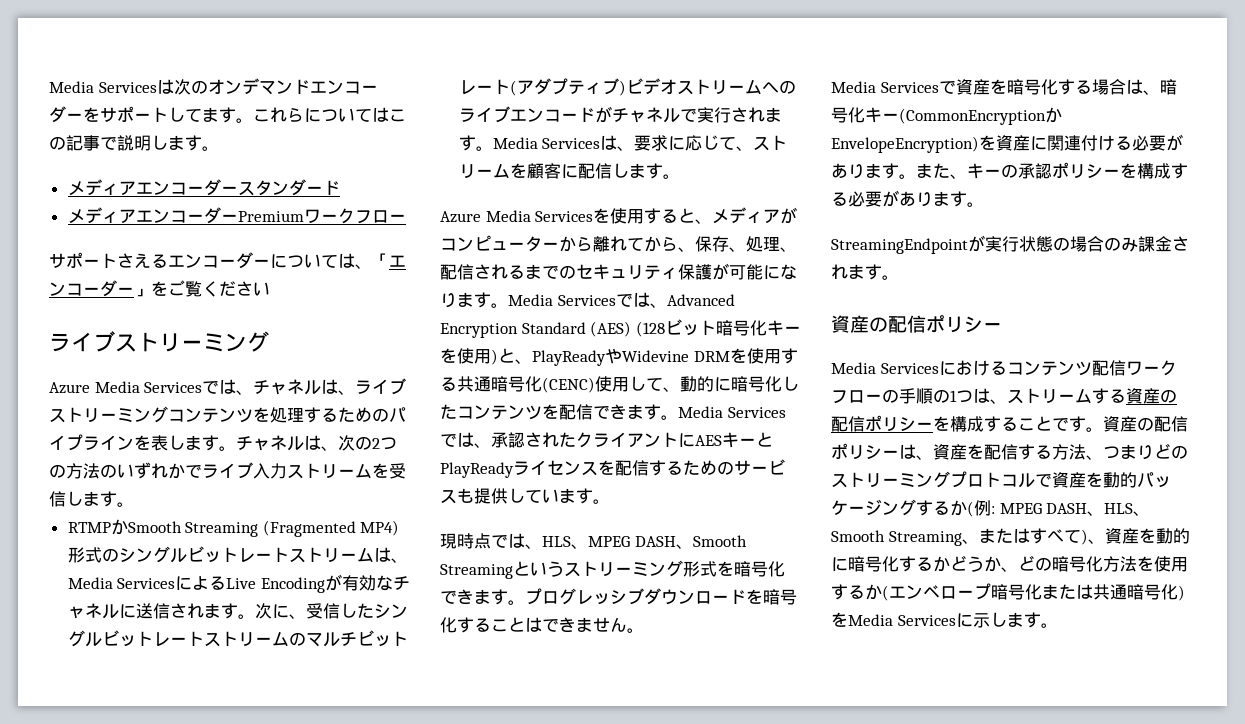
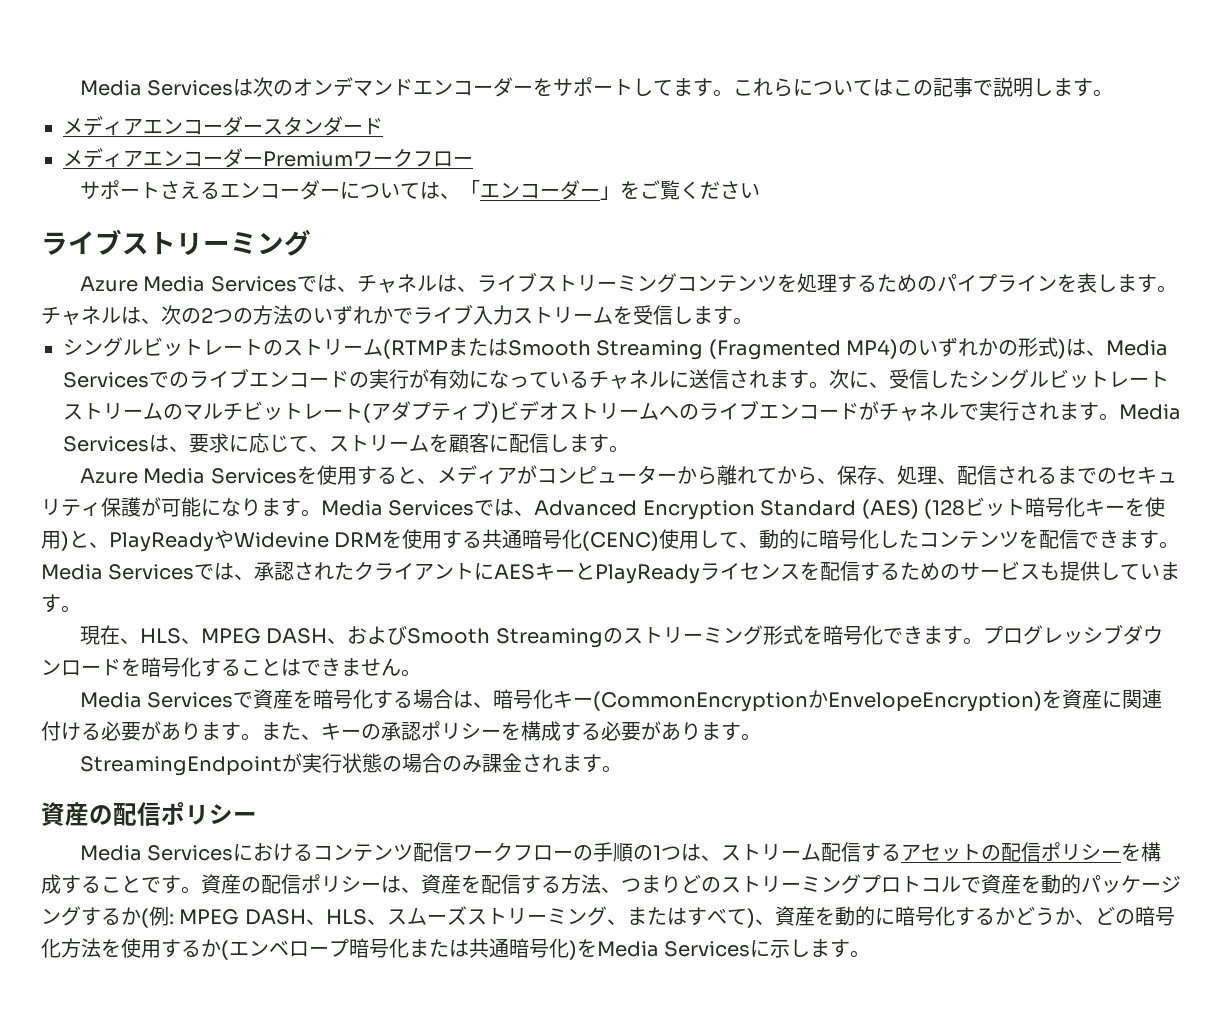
- RTMPかSmooth Streaming (Fragmented MP4)形式のシングルビットレートストリームは、Media ServicesによるLive Encodingが有効なチャネルに送信されます。
+ シングルビットレートのストリーム(RTMPまたはSmooth Streaming (Fragmented MP4)のいずれかの形式)は、Media Servicesでのライブエンコードの実行が有効になっているチャネルに送信されます。
- 現時点では、HLS、MPEG DASH、Smooth Streamingというストリーミング形式を暗号化できます。
+ 現在、HLS、MPEG DASH、およびSmooth Streamingのストリーミング形式を暗号化できます。
- Media Servicesにおけるコンテンツ配信ワークフローの手順の1つは、ストリームする資産の配信ポリシーを構成することです。
+ Media Servicesにおけるコンテンツ配信ワークフローの手順の1つは、ストリーム配信するアセットの配信ポリシーを構成することです。
- MPEG DASH、HLS、Smooth Streaming、またはすべて)、資産を動的に暗号化するかどうか、どの暗号化方法を使用するか(エンベロープ暗号化または共通暗号化)をMedia Servicesに示します。
+ MPEG DASH、HLS、スムーズストリーミング、またはすべて)、資産を動的に暗号化するかどうか、どの暗号化方法を使用するか(エンベロープ暗号化または共通暗号化)をMedia Servicesに示します。

